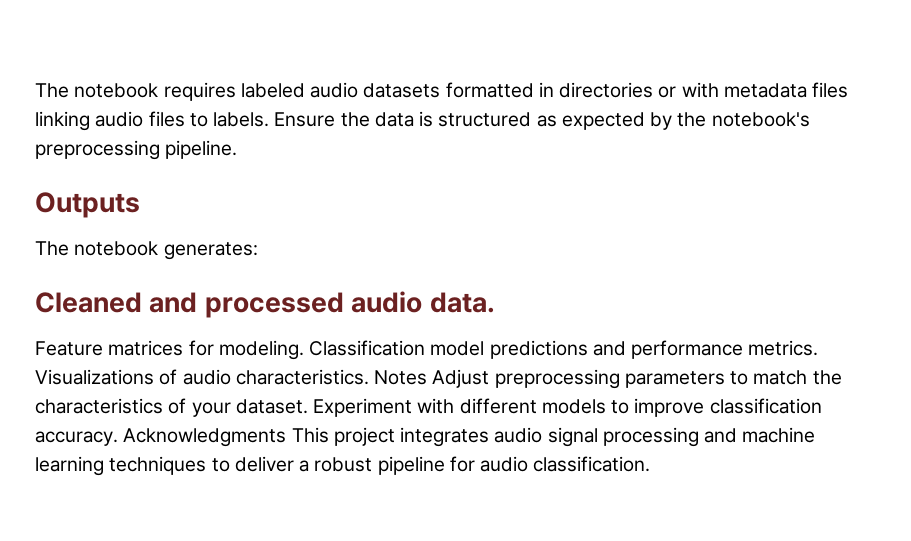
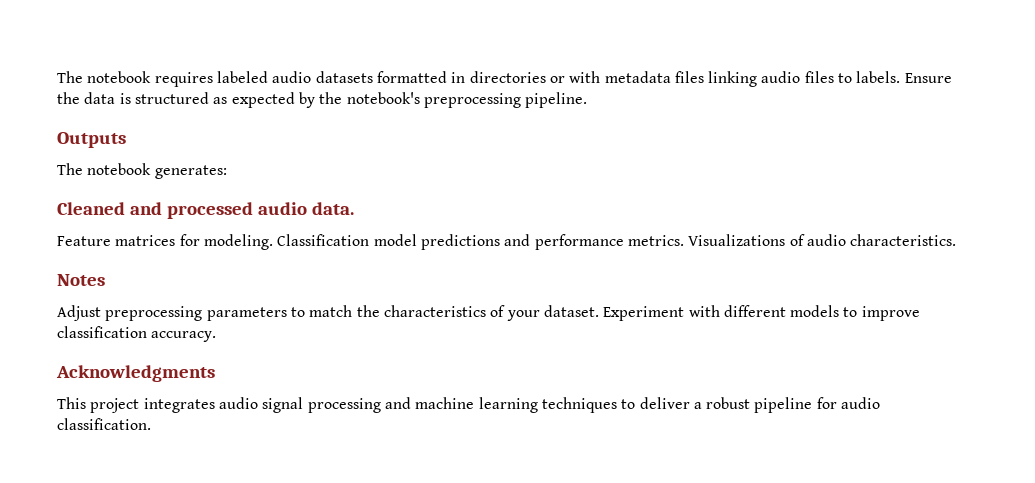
- Visualizations of audio characteristics. Notes Adjust preprocessing parameters to match the characteristics of your dataset.
+ Visualizations of audio characteristics.
+ Notes
+ Adjust preprocessing parameters to match the characteristics of your dataset.
- Experiment with different models to improve classification accuracy. Acknowledgments This project integrates audio signal processing and machine learning techniques to deliver a robust pipeline for audio classification.
+ Experiment with different models to improve classification accuracy.
+ Acknowledgments
+ This project integrates audio signal processing and machine learning techniques to deliver a robust pipeline for audio classification.

